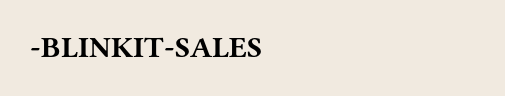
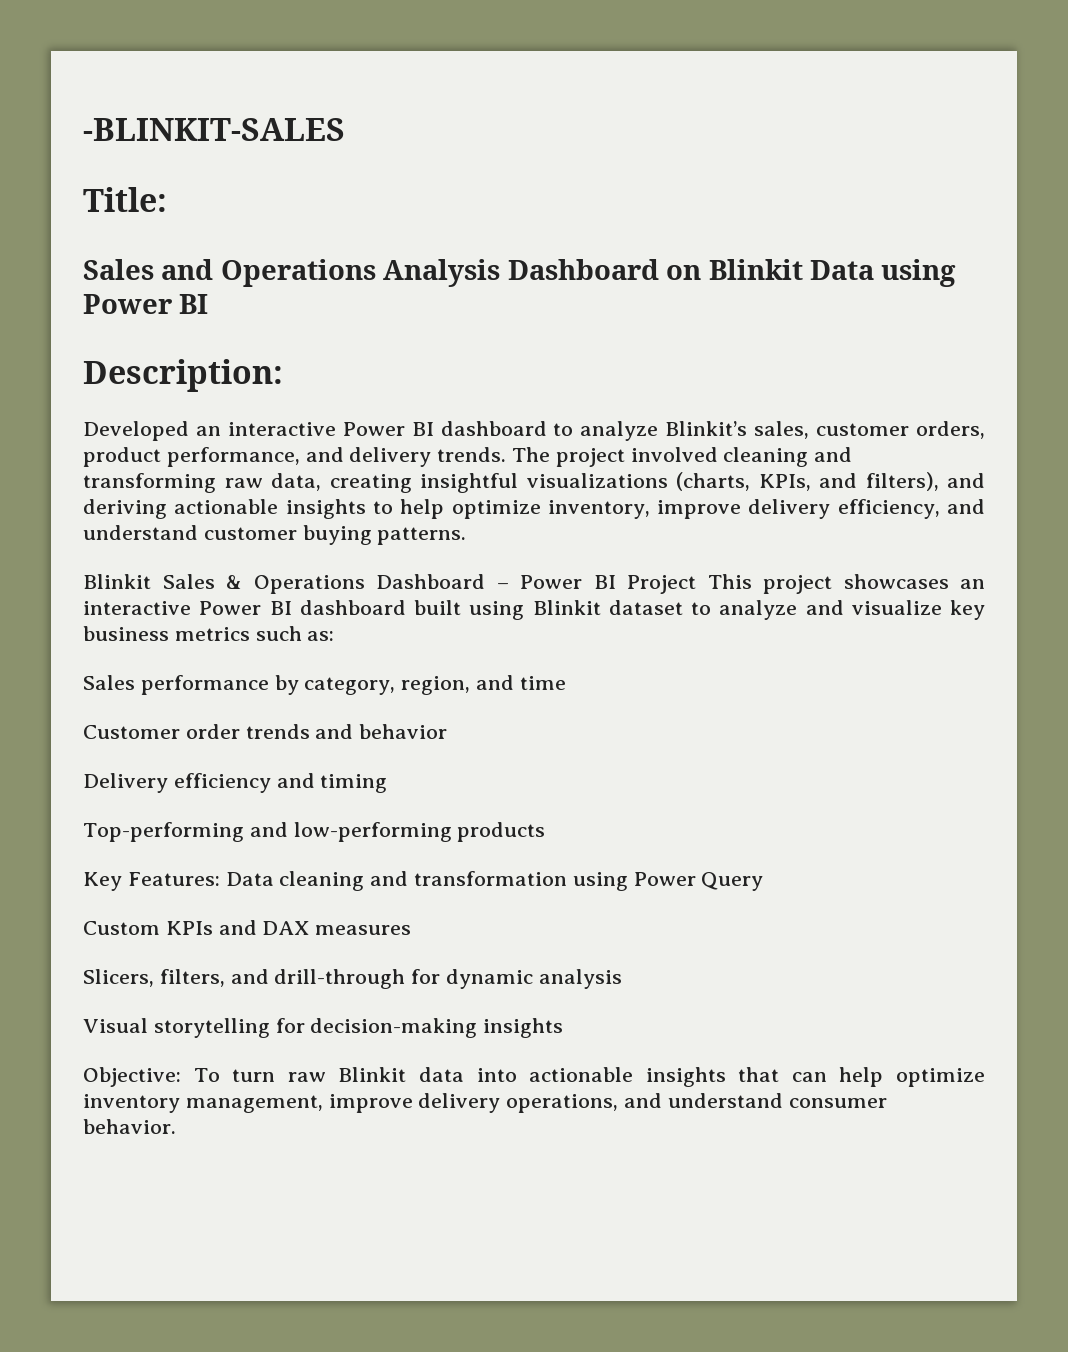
+ Title:
+ Sales and Operations Analysis Dashboard on Blinkit Data using Power BI
+ Description:
+ Developed an interactive Power BI dashboard to analyze Blinkit’s sales, customer orders, product performance, and delivery trends. The project involved cleaning and transforming raw data, creating insightful visualizations (charts, KPIs, and filters), and deriving actionable insights to help optimize inventory, improve delivery efficiency, and understand customer buying patterns.
+ Blinkit Sales & Operations Dashboard – Power BI Project This project showcases an interactive Power BI dashboard built using Blinkit dataset to analyze and visualize key business metrics such as:
+ Sales performance by category, region, and time
+ Customer order trends and behavior
+ Delivery efficiency and timing
+ Top-performing and low-performing products
+ Key Features: Data cleaning and transformation using Power Query
+ Custom KPIs and DAX measures
+ Slicers, filters, and drill-through for dynamic analysis
+ Visual storytelling for decision-making insights
+ Objective: To turn raw Blinkit data into actionable insights that can help optimize inventory management, improve delivery operations, and understand consumer behavior.

